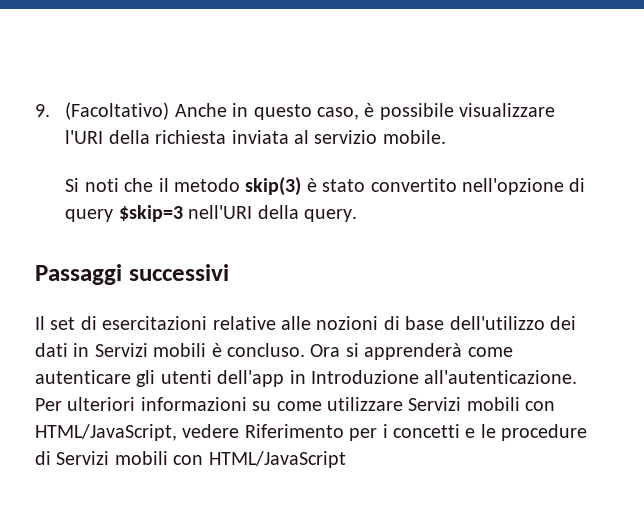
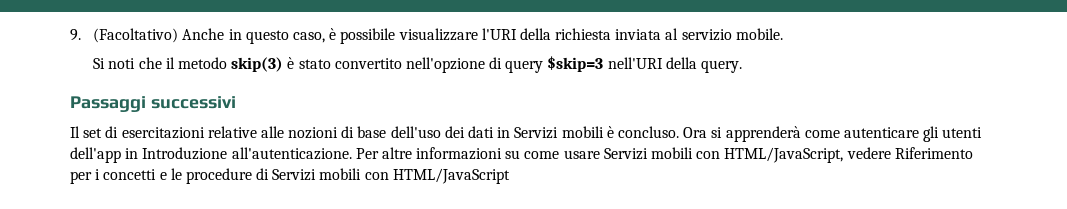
- Il set di esercitazioni relative alle nozioni di base dell'utilizzo dei dati in Servizi mobili è concluso.
+ Il set di esercitazioni relative alle nozioni di base dell'uso dei dati in Servizi mobili è concluso.
- Per ulteriori informazioni su come utilizzare Servizi mobili con HTML/JavaScript, vedere Riferimento per i concetti e le procedure di Servizi mobili con HTML/JavaScript
+ Per altre informazioni su come usare Servizi mobili con HTML/JavaScript, vedere Riferimento per i concetti e le procedure di Servizi mobili con HTML/JavaScript

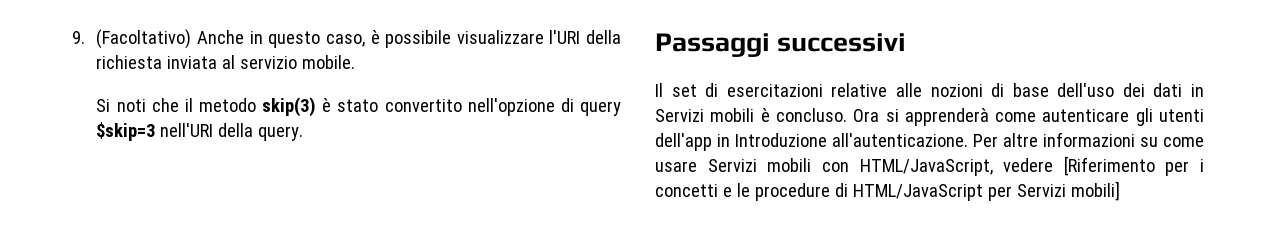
- Per altre informazioni su come usare Servizi mobili con HTML/JavaScript, vedere Riferimento per i concetti e le procedure di Servizi mobili con HTML/JavaScript
+ Per altre informazioni su come usare Servizi mobili con HTML/JavaScript, vedere [Riferimento per i concetti e le procedure di HTML/JavaScript per Servizi mobili]

